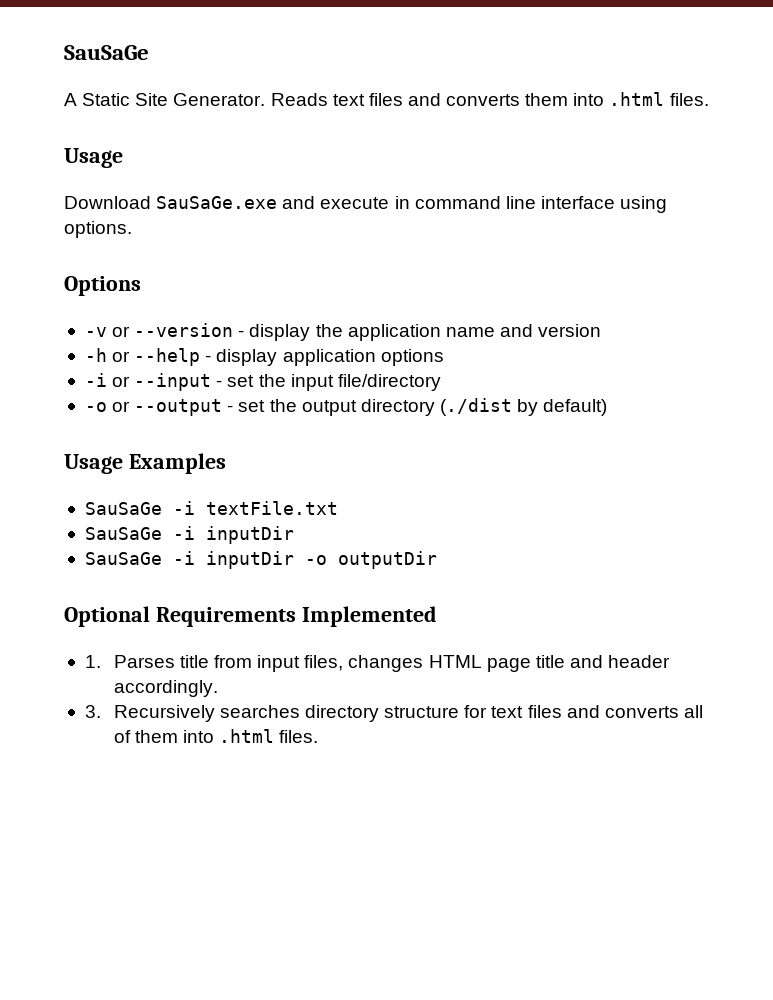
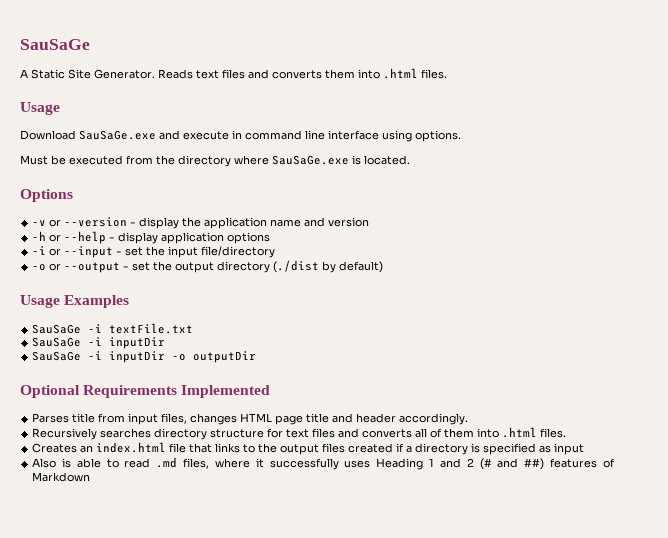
+ Must be executed from the directory where SauSaGe.exe is located.
- 1. Parses title from input files, changes HTML page title and header accordingly.
+ Parses title from input files, changes HTML page title and header accordingly.
- 3. Recursively searches directory structure for text files and converts all of them into .html files.
+ Recursively searches directory structure for text files and converts all of them into .html files.
+ Creates an index.html file that links to the output files created if a directory is specified as input
+ Also is able to read .md files, where it successfully uses Heading 1 and 2 (# and ##) features of Markdown

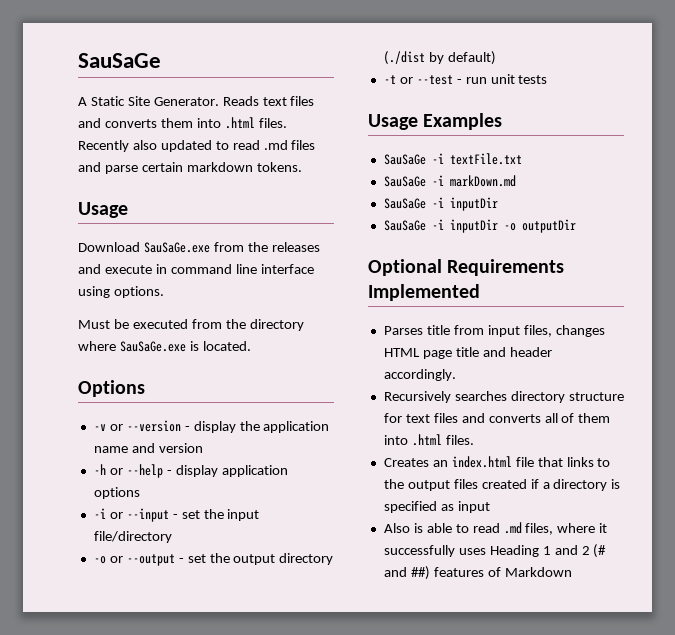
+ Recently also updated to read .md files and parse certain markdown tokens.
- Download SauSaGe.exe and execute in command line interface using options.
+ Download SauSaGe.exe from the releases and execute in command line interface using options.
+ -t or --test - run unit tests
+ SauSaGe -i markDown.md

